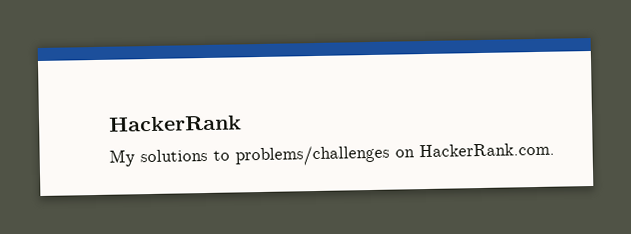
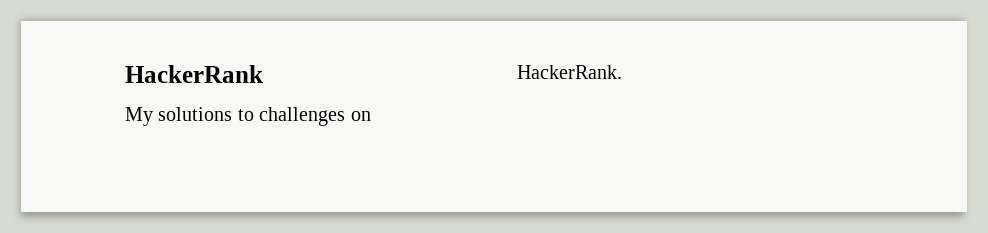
- My solutions to problems/challenges on HackerRank.com.
+ My solutions to challenges on HackerRank.

